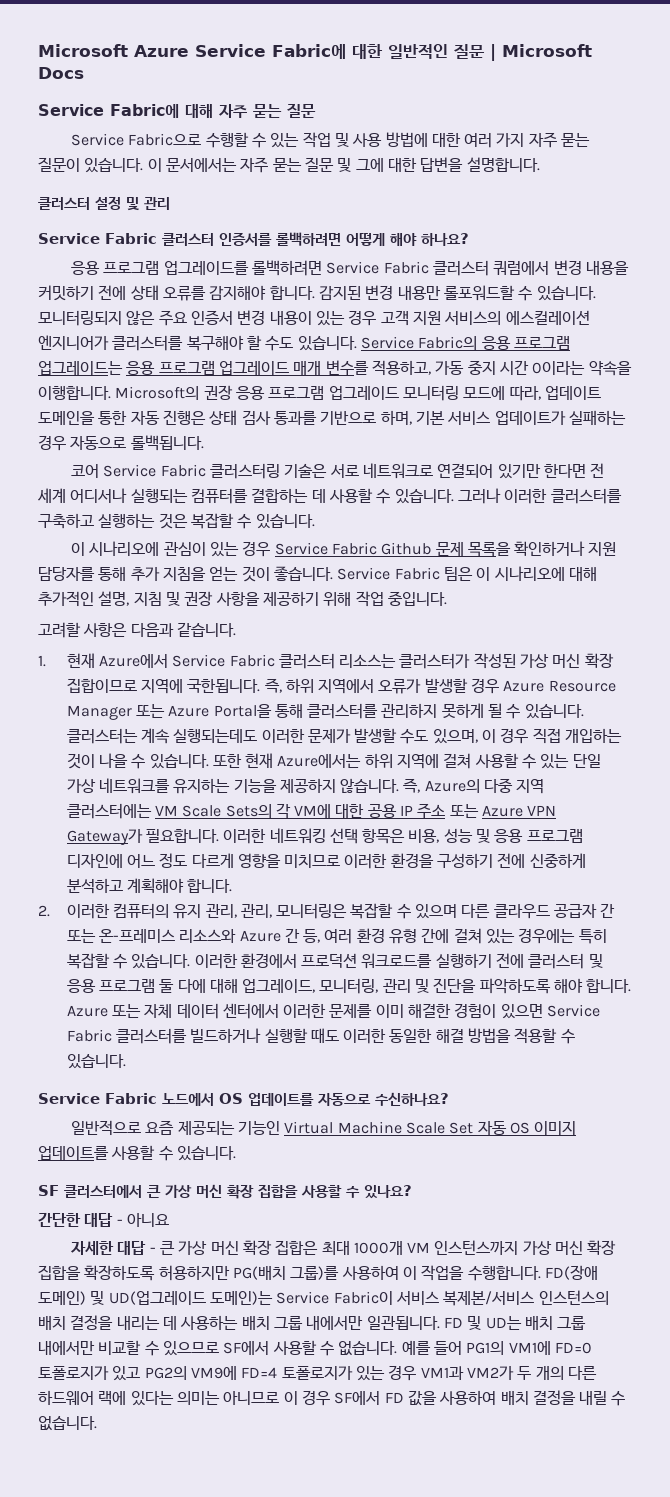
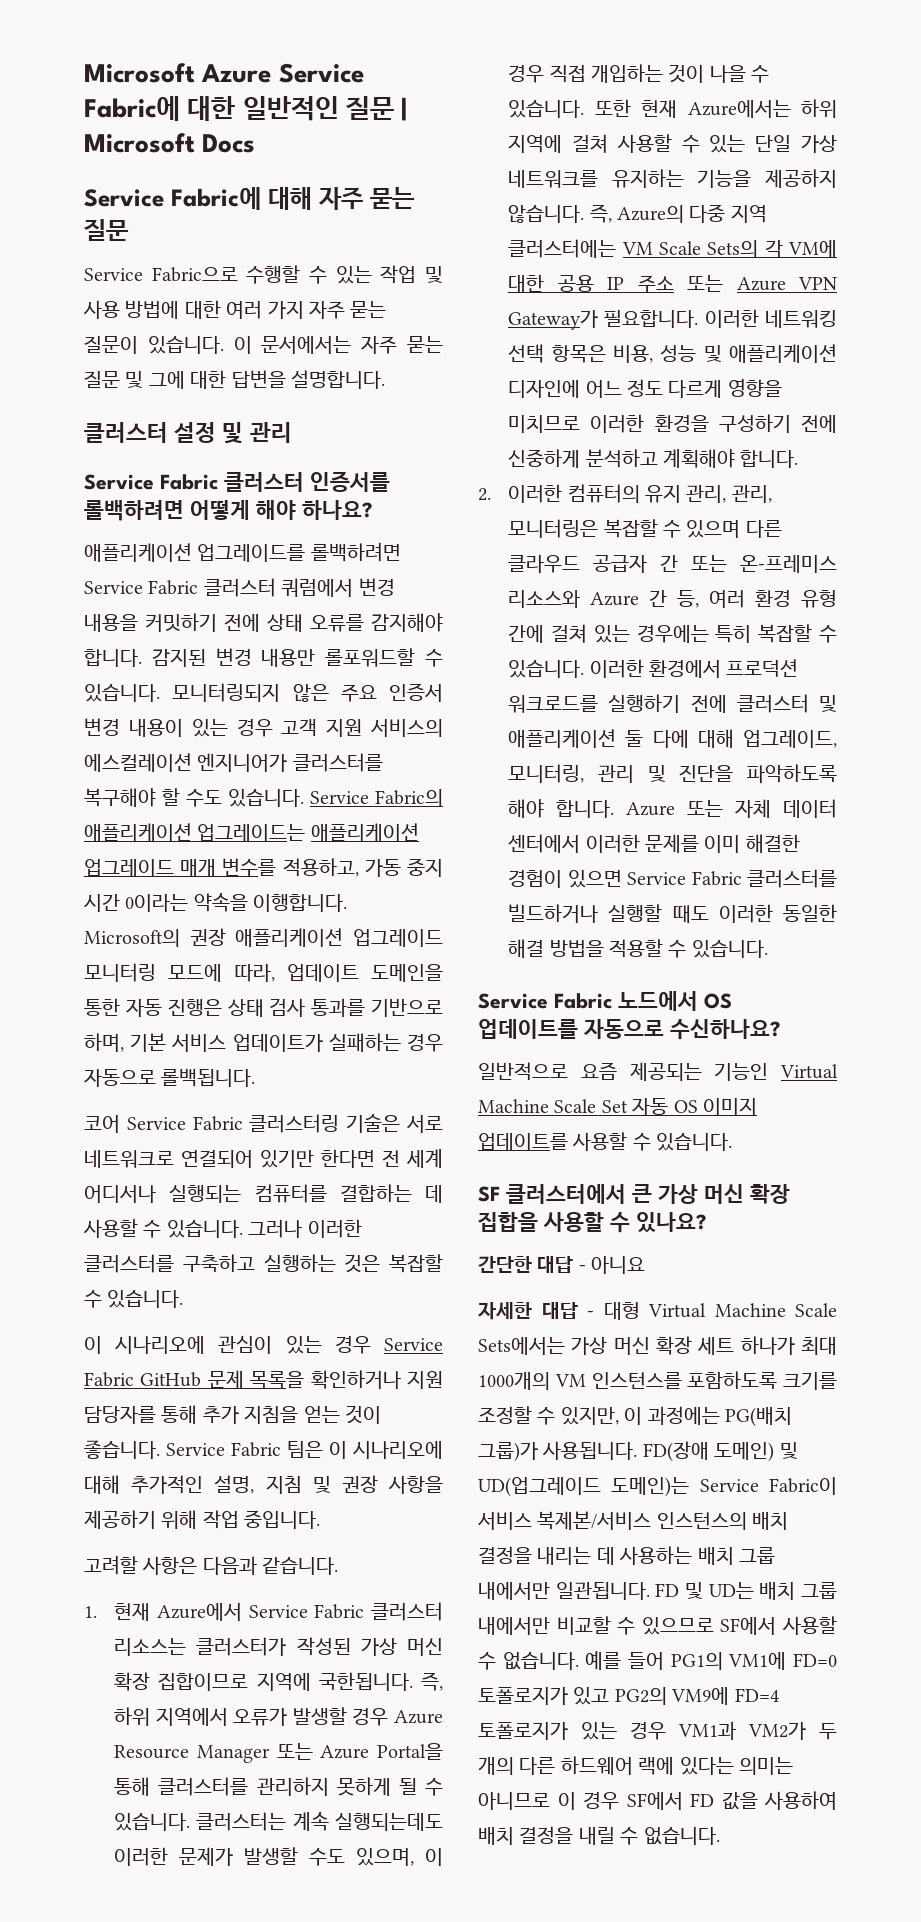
- 응용 프로그램 업그레이드를 롤백하려면 Service Fabric 클러스터 쿼럼에서 변경 내용을 커밋하기 전에 상태 오류를 감지해야 합니다.
+ 애플리케이션 업그레이드를 롤백하려면 Service Fabric 클러스터 쿼럼에서 변경 내용을 커밋하기 전에 상태 오류를 감지해야 합니다.
- Service Fabric의 응용 프로그램 업그레이드는 응용 프로그램 업그레이드 매개 변수를 적용하고, 가동 중지 시간 0이라는 약속을 이행합니다.
+ Service Fabric의 애플리케이션 업그레이드는 애플리케이션 업그레이드 매개 변수를 적용하고, 가동 중지 시간 0이라는 약속을 이행합니다.
- Microsoft의 권장 응용 프로그램 업그레이드 모니터링 모드에 따라, 업데이트 도메인을 통한 자동 진행은 상태 검사 통과를 기반으로 하며, 기본 서비스 업데이트가 실패하는 경우 자동으로 롤백됩니다.
+ Microsoft의 권장 애플리케이션 업그레이드 모니터링 모드에 따라, 업데이트 도메인을 통한 자동 진행은 상태 검사 통과를 기반으로 하며, 기본 서비스 업데이트가 실패하는 경우 자동으로 롤백됩니다.
- 이 시나리오에 관심이 있는 경우 Service Fabric Github 문제 목록을 확인하거나 지원 담당자를 통해 추가 지침을 얻는 것이 좋습니다.
+ 이 시나리오에 관심이 있는 경우 Service Fabric GitHub 문제 목록을 확인하거나 지원 담당자를 통해 추가 지침을 얻는 것이 좋습니다.
- 이러한 네트워킹 선택 항목은 비용, 성능 및 응용 프로그램 디자인에 어느 정도 다르게 영향을 미치므로 이러한 환경을 구성하기 전에 신중하게 분석하고 계획해야 합니다.
+ 이러한 네트워킹 선택 항목은 비용, 성능 및 애플리케이션 디자인에 어느 정도 다르게 영향을 미치므로 이러한 환경을 구성하기 전에 신중하게 분석하고 계획해야 합니다.
- 이러한 환경에서 프로덕션 워크로드를 실행하기 전에 클러스터 및 응용 프로그램 둘 다에 대해 업그레이드, 모니터링, 관리 및 진단을 파악하도록 해야 합니다.
+ 이러한 환경에서 프로덕션 워크로드를 실행하기 전에 클러스터 및 애플리케이션 둘 다에 대해 업그레이드, 모니터링, 관리 및 진단을 파악하도록 해야 합니다.
- 자세한 대답 - 큰 가상 머신 확장 집합은 최대 1000개 VM 인스턴스까지 가상 머신 확장 집합을 확장하도록 허용하지만 PG(배치 그룹)를 사용하여 이 작업을 수행합니다.
+ 자세한 대답 - 대형 Virtual Machine Scale Sets에서는 가상 머신 확장 세트 하나가 최대 1000개의 VM 인스턴스를 포함하도록 크기를 조정할 수 있지만, 이 과정에는 PG(배치 그룹)가 사용됩니다.

